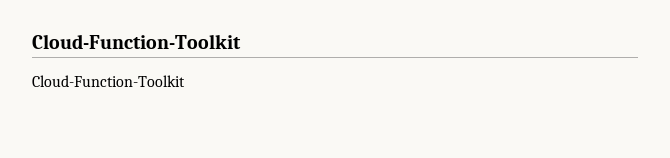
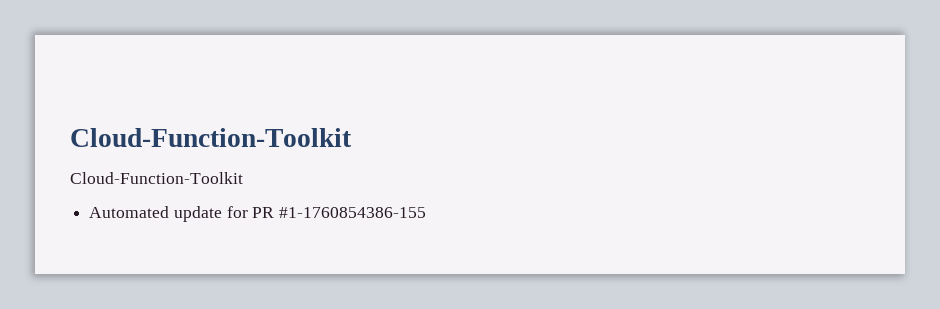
+ Automated update for PR #1-1760854386-155

